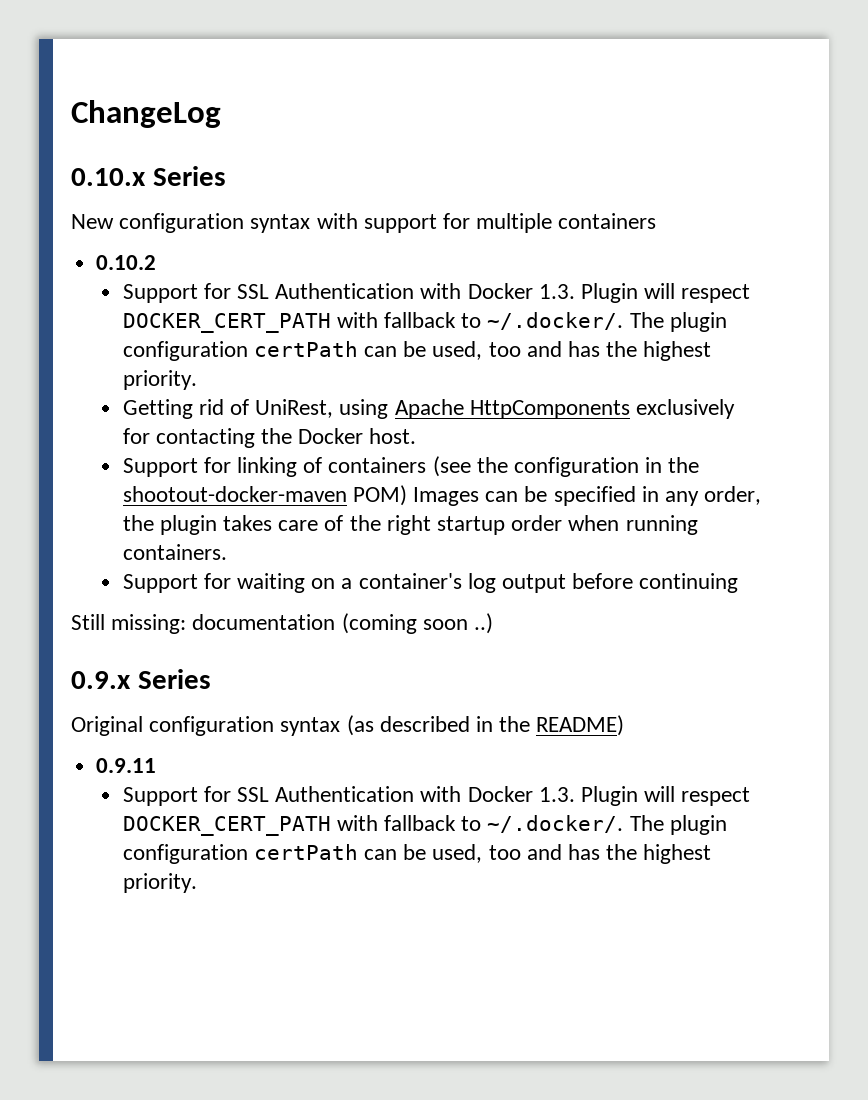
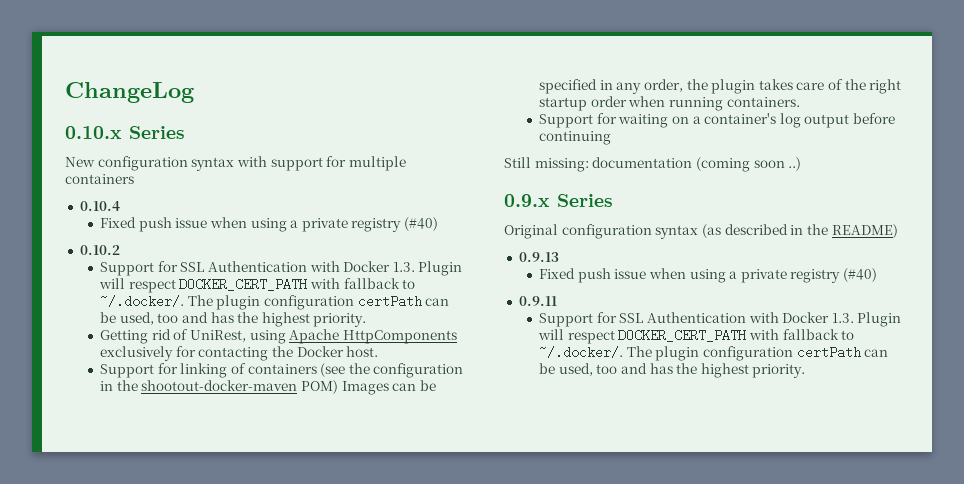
+ 0.10.4
+ Fixed push issue when using a private registry (#40)
+ 0.9.13
+ Fixed push issue when using a private registry (#40)

